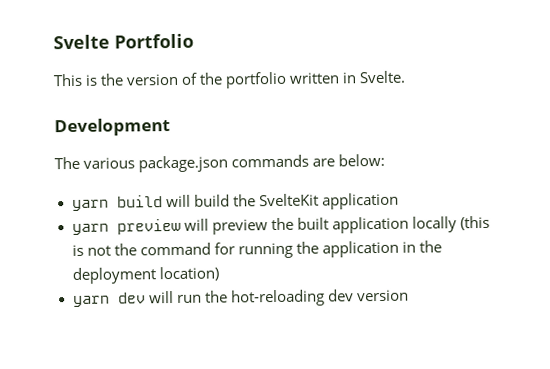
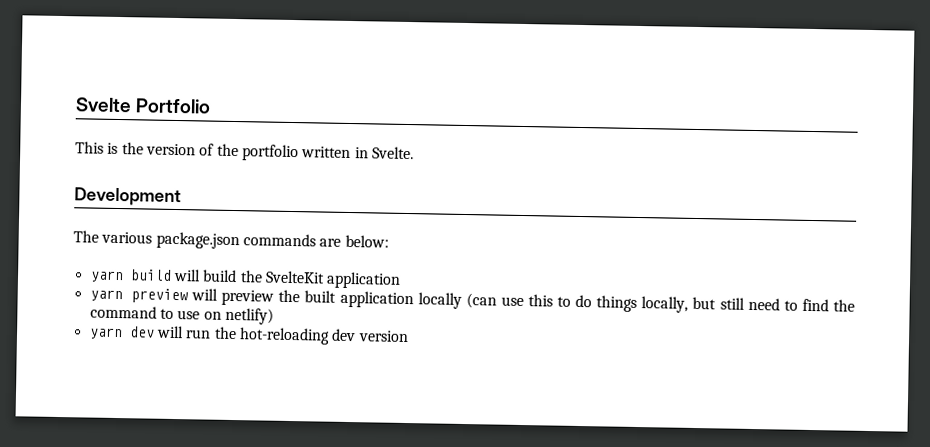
- yarn preview will preview the built application locally (this is not the command for running the application in the deployment location)
+ yarn preview will preview the built application locally (can use this to do things locally, but still need to find the command to use on netlify)

